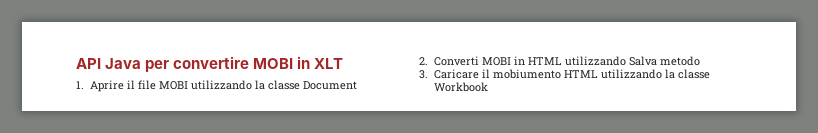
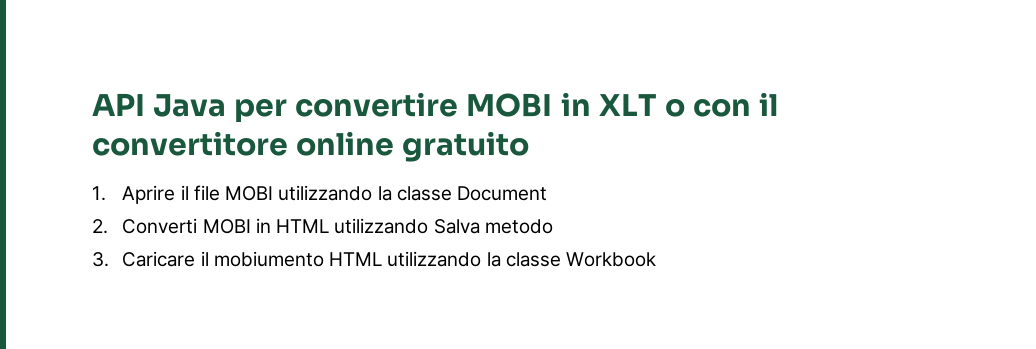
- API Java per convertire MOBI in XLT
+ API Java per convertire MOBI in XLT o con il convertitore online gratuito

